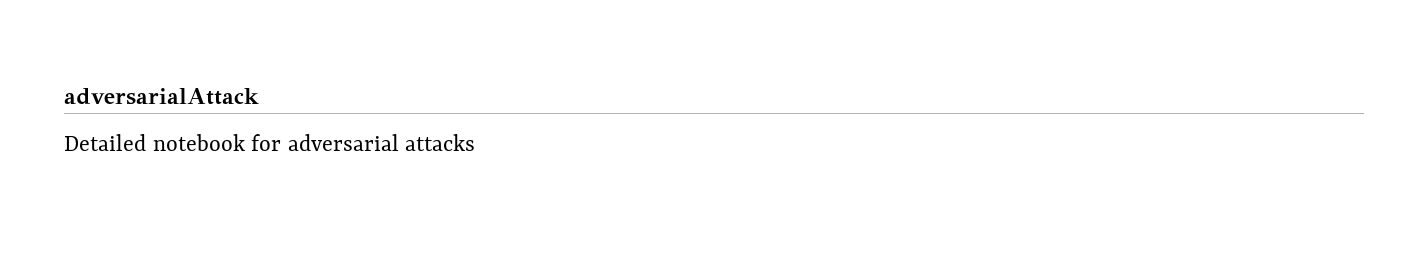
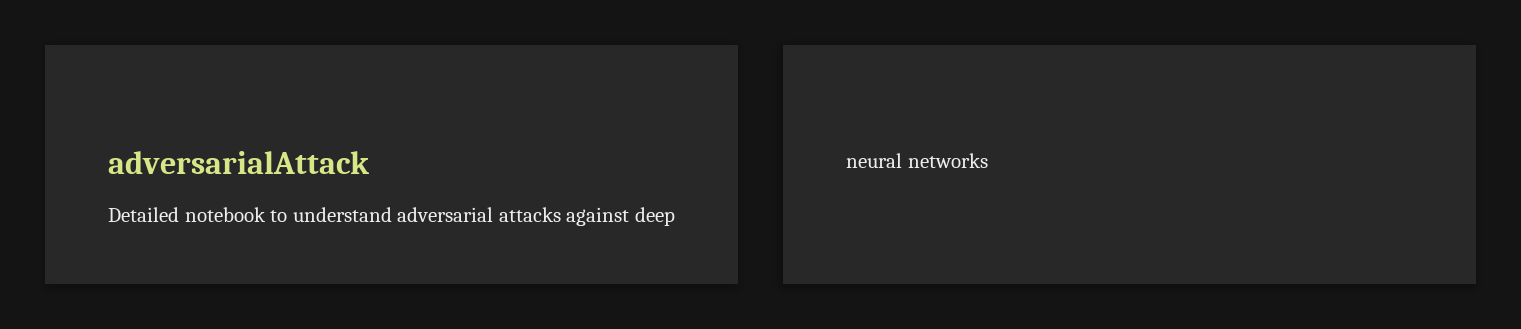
- Detailed notebook for adversarial attacks
+ Detailed notebook to understand adversarial attacks against deep neural networks

